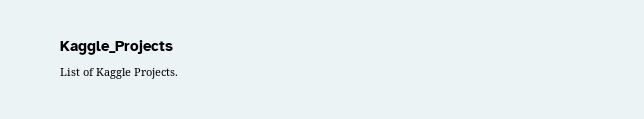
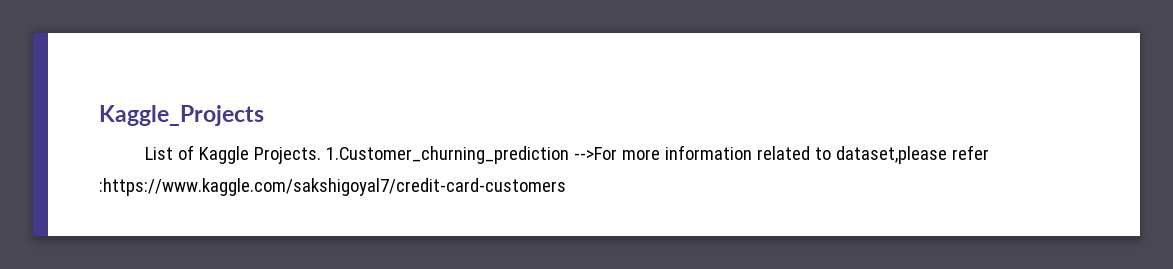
+ 1.Customer_churning_prediction -->For more information related to dataset,please refer :https://www.kaggle.com/sakshigoyal7/credit-card-customers

